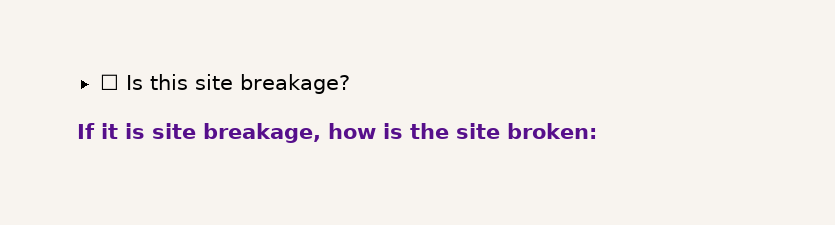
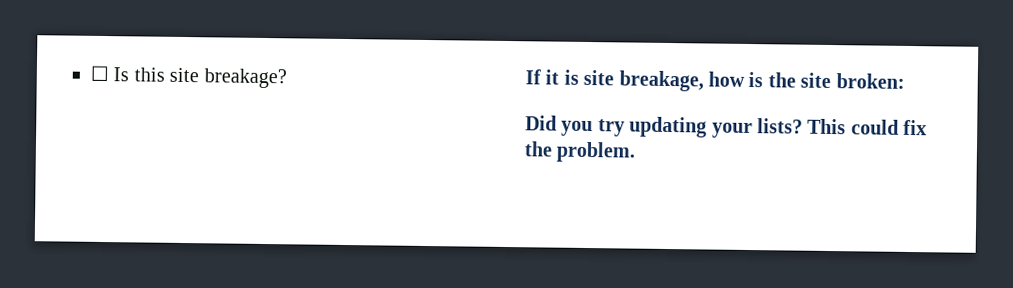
+ Did you try updating your lists? This could fix the problem.

